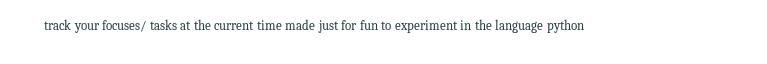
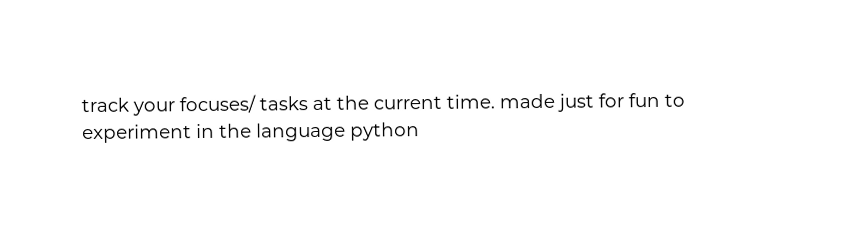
- track your focuses/ tasks at the current time made just for fun to experiment in the language python
+ track your focuses/ tasks at the current time. made just for fun to experiment in the language python

